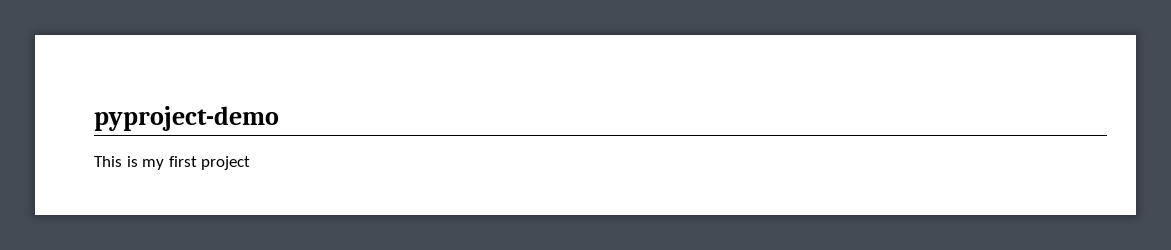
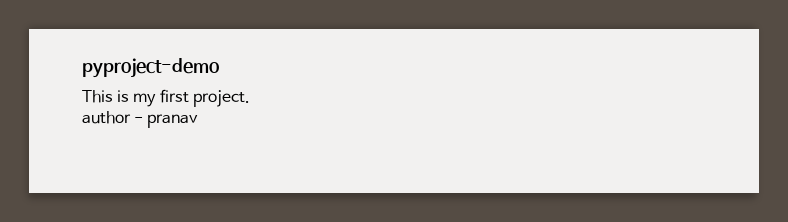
- This is my first project
+ This is my first project.
+ author - pranav

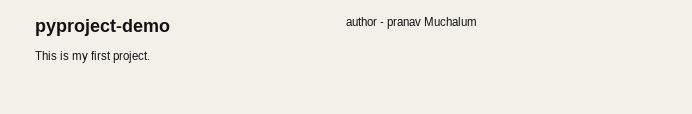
- author - pranav
+ author - pranav Muchalum

